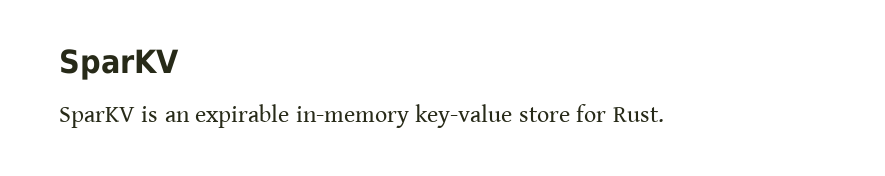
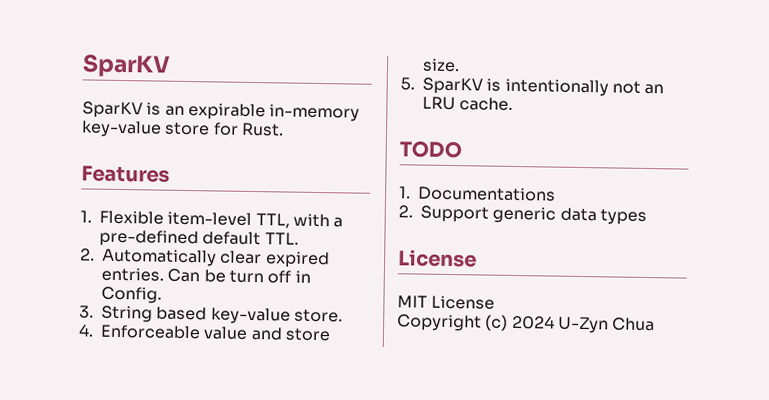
+ Features
+ 1. Flexible item-level TTL, with a pre-defined default TTL.
+ 2. Automatically clear expired entries. Can be turn off in Config.
+ 3. String based key-value store.
+ 4. Enforceable value and store size.
+ 5. SparKV is intentionally not an LRU cache.
+ TODO
+ 1. Documentations
+ 2. Support generic data types
+ License
+ MIT License
+ Copyright (c) 2024 U-Zyn Chua

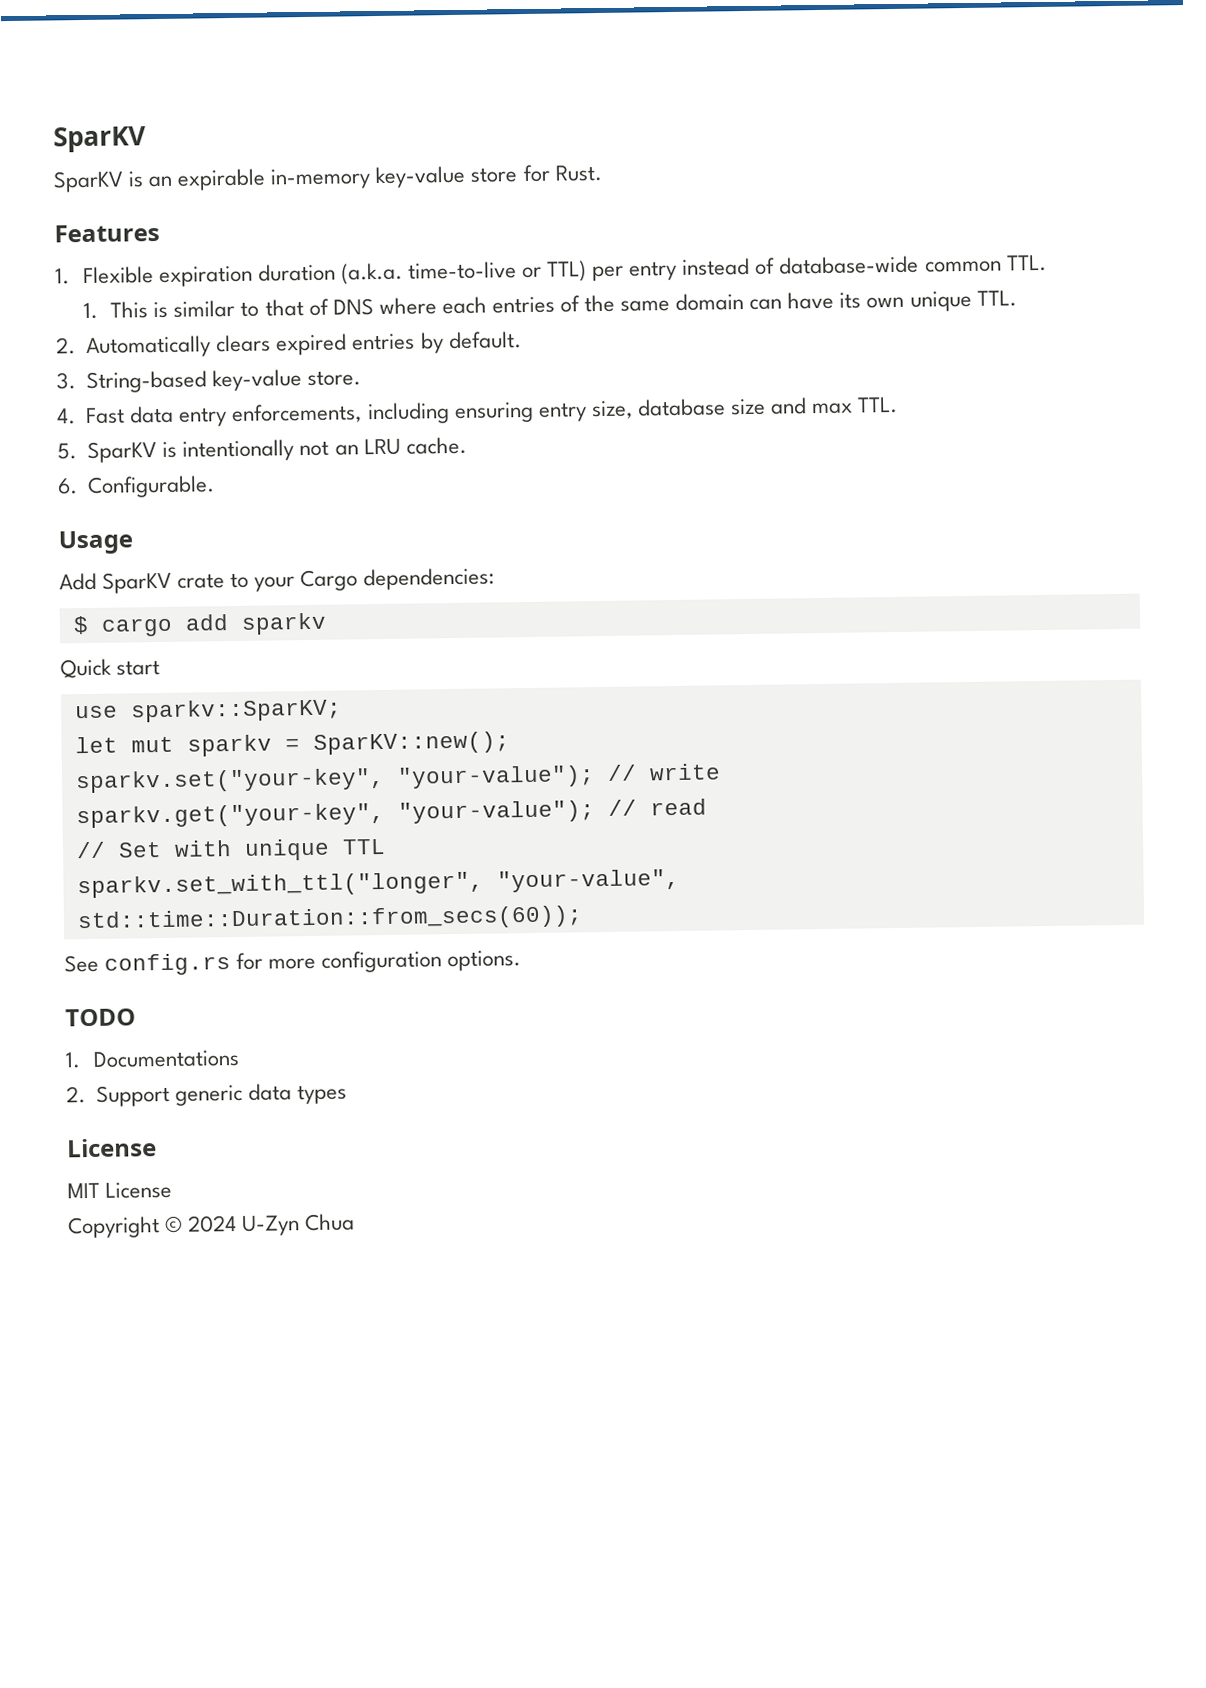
- 1. Flexible item-level TTL, with a pre-defined default TTL.
- 2. Automatically clear expired entries. Can be turn off in Config.
+ 1. Flexible expiration duration (a.k.a. time-to-live or TTL) per entry instead of database-wide common TTL.
+ 1. This is similar to that of DNS where each entries of the same domain can have its own unique TTL.
+ 2. Automatically clears expired entries by default.
- 3. String based key-value store.
+ 3. String-based key-value store.
- 4. Enforceable value and store size.
+ 4. Fast data entry enforcements, including ensuring entry size, database size and max TTL.
+ 6. Configurable.
+ Usage
+ Add SparKV crate to your Cargo dependencies:
+ $ cargo add sparkv
+ Quick start
+ use sparkv::SparKV;
+ let mut sparkv = SparKV::new();
+ sparkv.set("your-key", "your-value"); // write
+ sparkv.get("your-key", "your-value"); // read
+ // Set with unique TTL
+ sparkv.set_with_ttl("longer", "your-value", std::time::Duration::from_secs(60));
+ See config.rs for more configuration options.
- Copyright (c) 2024 U-Zyn Chua
+ Copyright © 2024 U-Zyn Chua

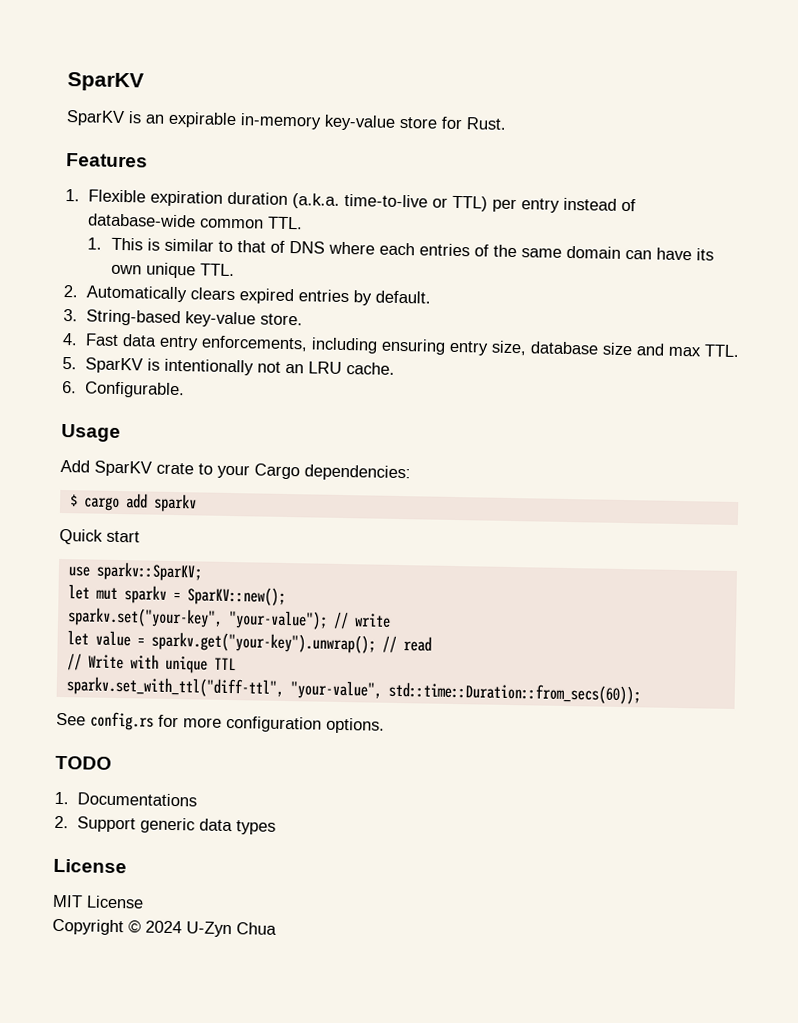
- sparkv.get("your-key", "your-value"); // read
+ let value = sparkv.get("your-key").unwrap(); // read
- // Set with unique TTL
+ // Write with unique TTL
- sparkv.set_with_ttl("longer", "your-value", std::time::Duration::from_secs(60));
+ sparkv.set_with_ttl("diff-ttl", "your-value", std::time::Duration::from_secs(60));

